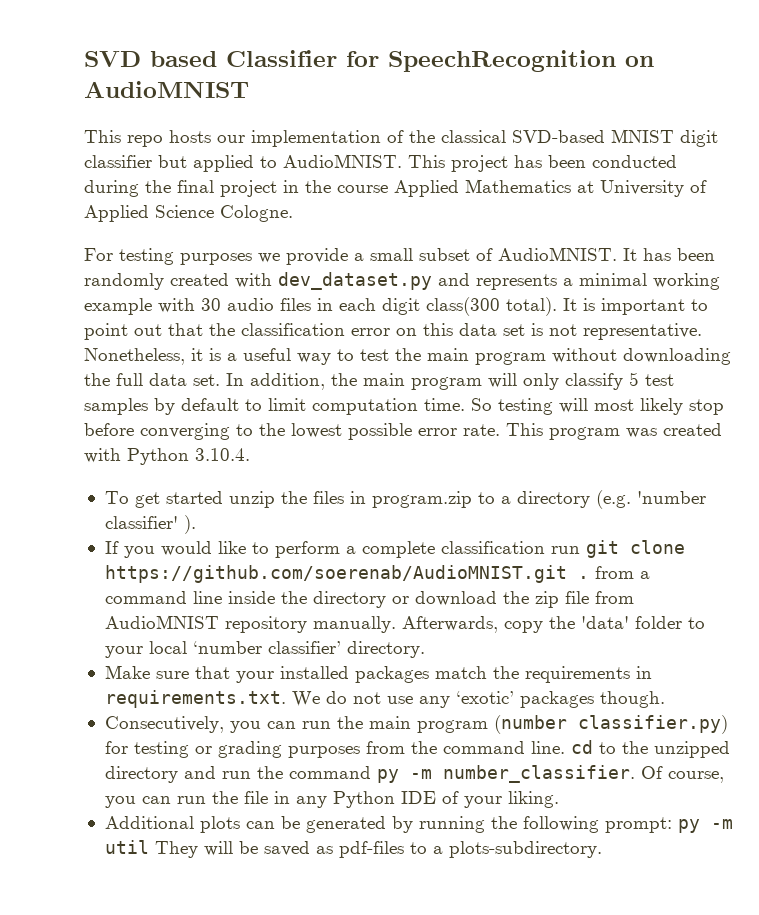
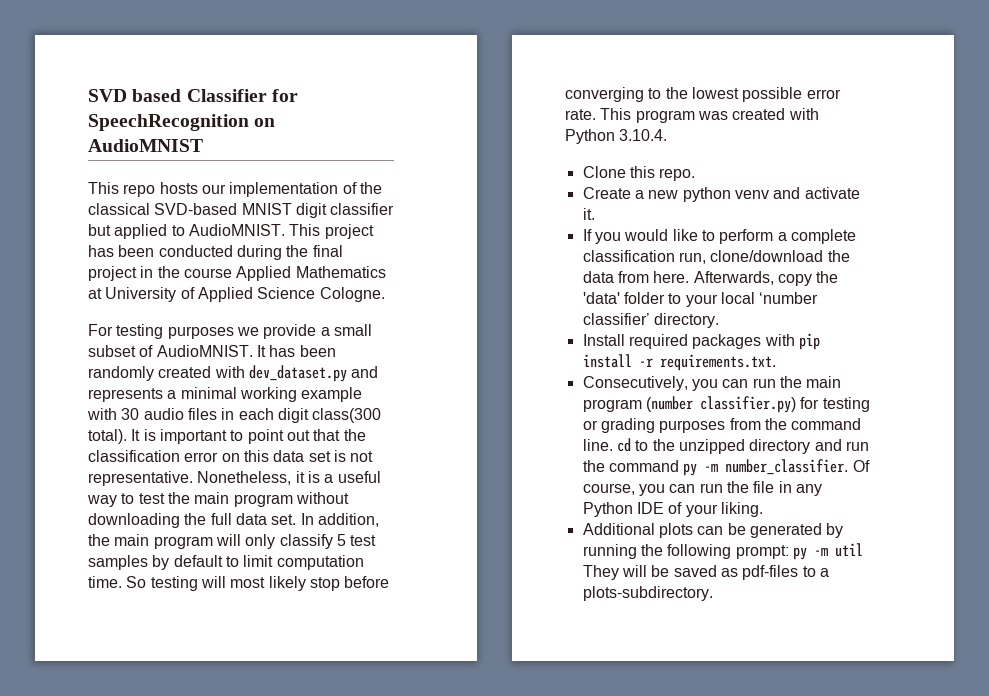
- To get started unzip the files in program.zip to a directory (e.g. 'number classifier' ).
+ Clone this repo.
+ Create a new python venv and activate it.
- If you would like to perform a complete classification run git clone https://github.com/soerenab/AudioMNIST.git . from a command line inside the directory or download the zip file from AudioMNIST repository manually.
+ If you would like to perform a complete classification run, clone/download the data from here.
- Make sure that your installed packages match the requirements in requirements.txt. We do not use any ‘exotic’ packages though.
+ Install required packages with pip install -r requirements.txt.

